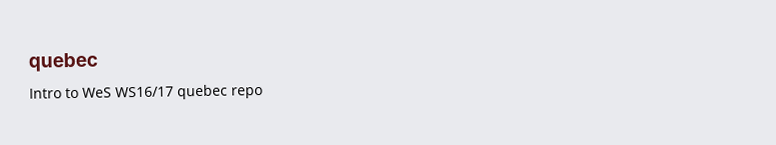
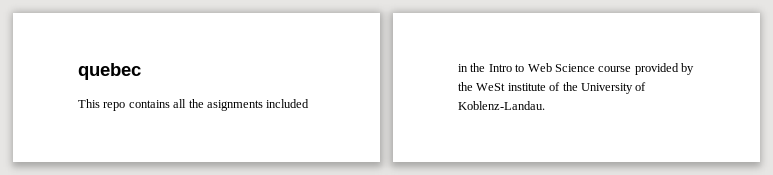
- Intro to WeS WS16/17 quebec repo
+ This repo contains all the asignments included in the Intro to Web Science course provided by the WeSt institute of the University of Koblenz-Landau.

